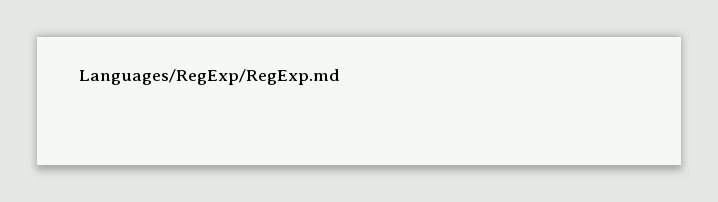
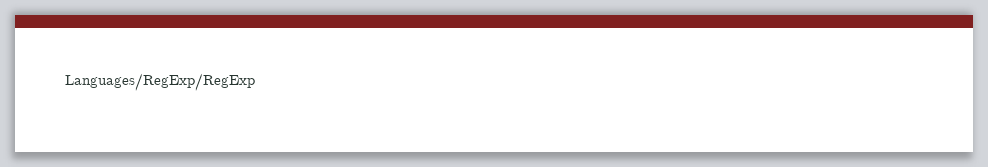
- Languages/RegExp/RegExp.md
+ Languages/RegExp/RegExp

